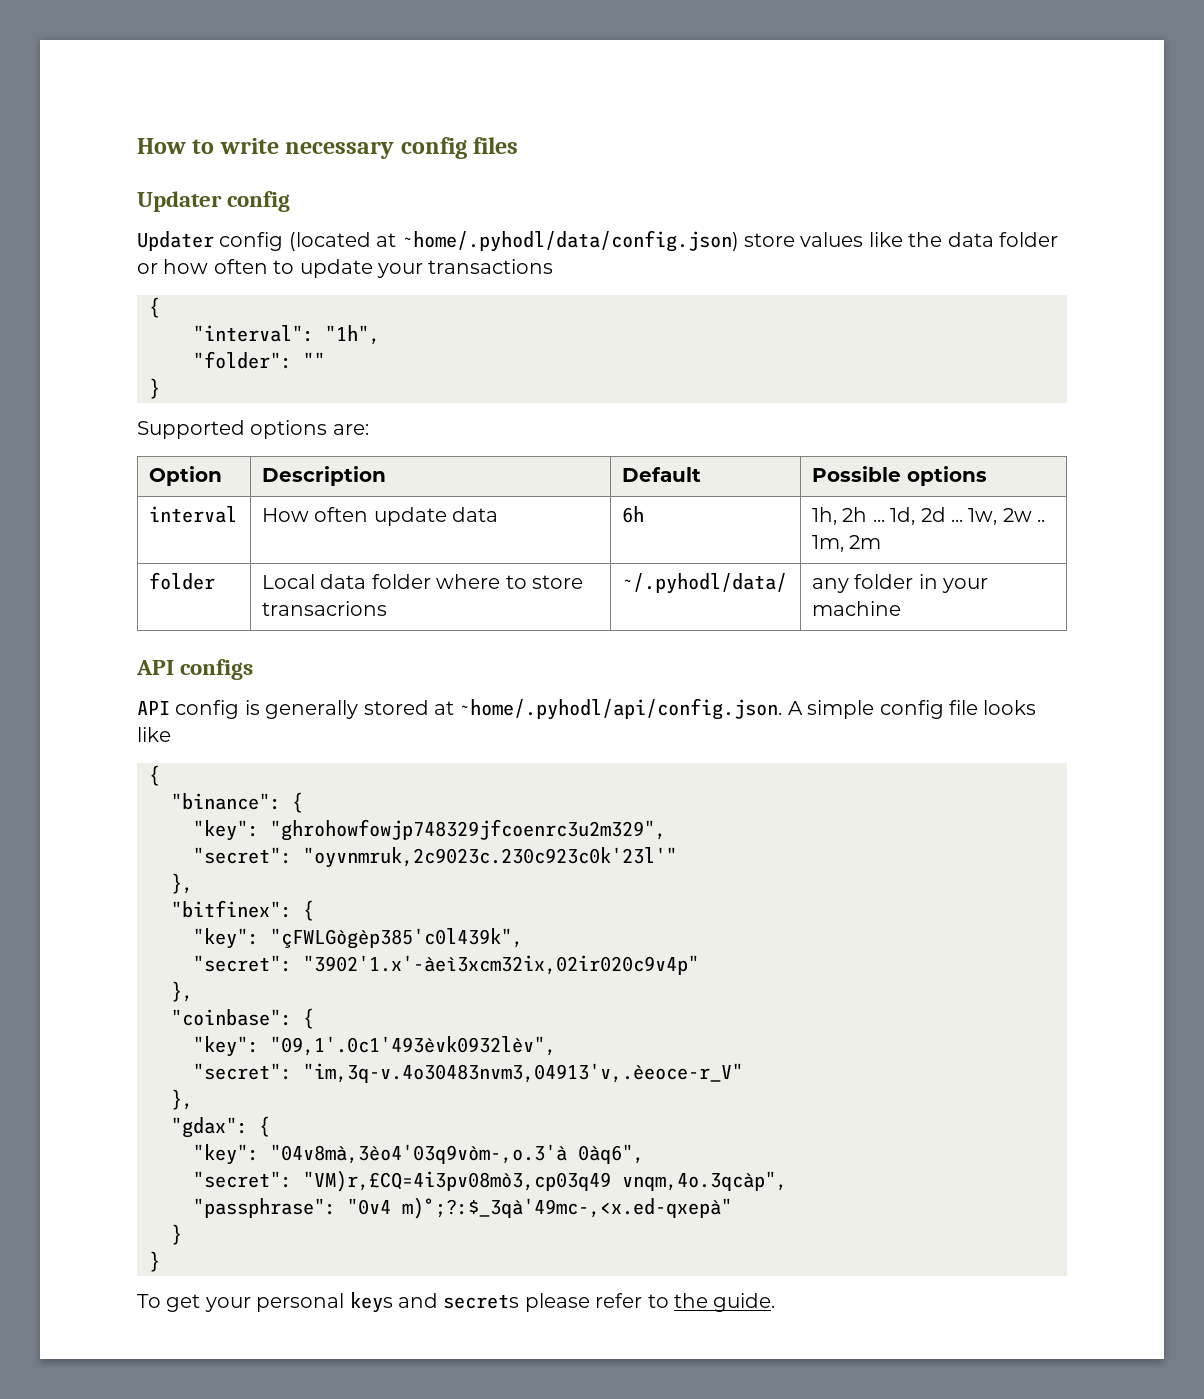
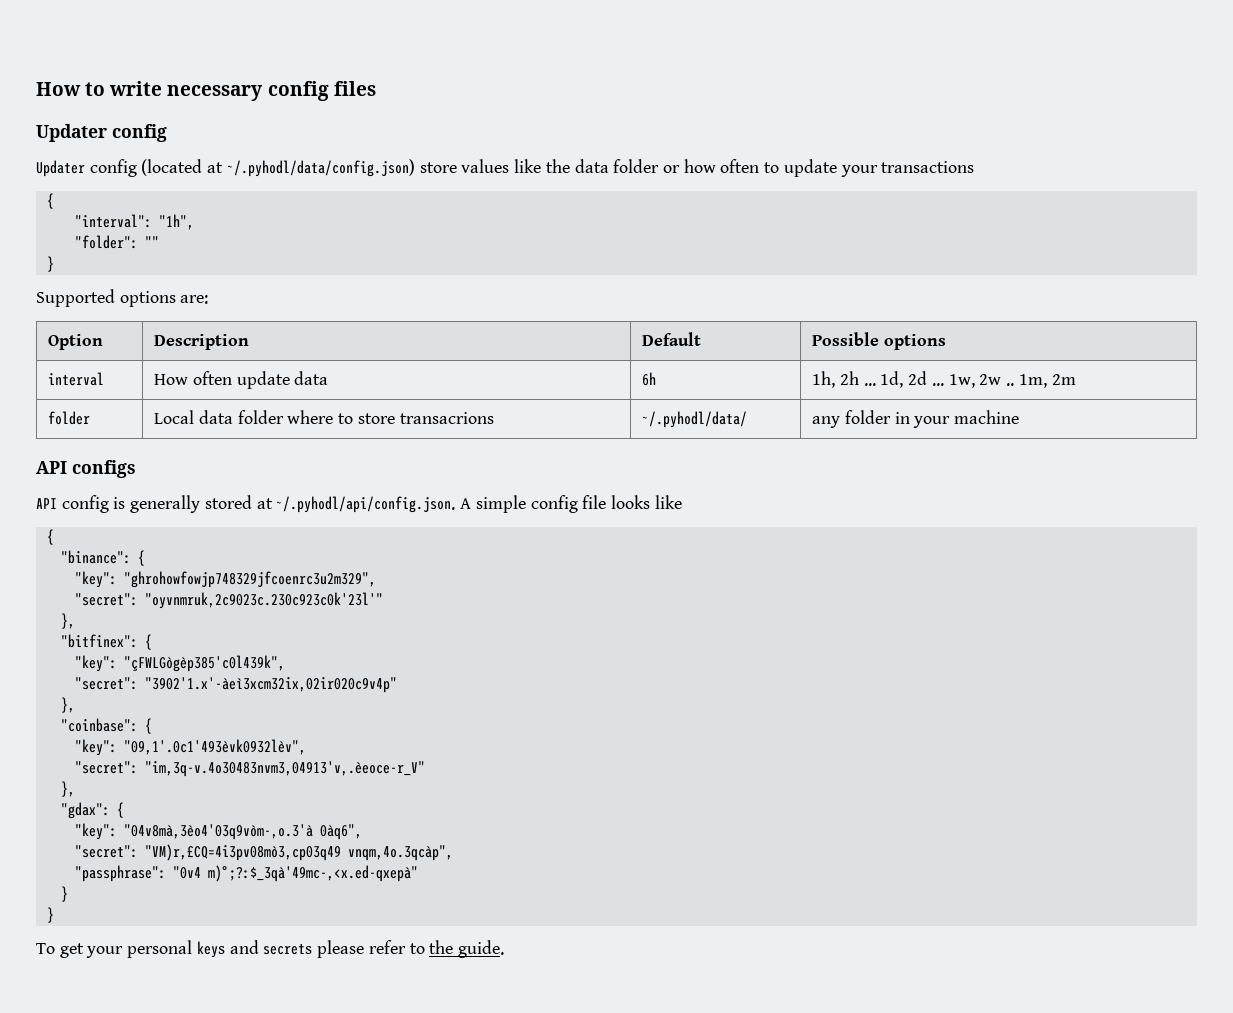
- Updater config (located at ~home/.pyhodl/data/config.json) store values like the data folder or how often to update your transactions
+ Updater config (located at ~/.pyhodl/data/config.json) store values like the data folder or how often to update your transactions
- API config is generally stored at ~home/.pyhodl/api/config.json. A simple config file looks like
+ API config is generally stored at ~/.pyhodl/api/config.json. A simple config file looks like

